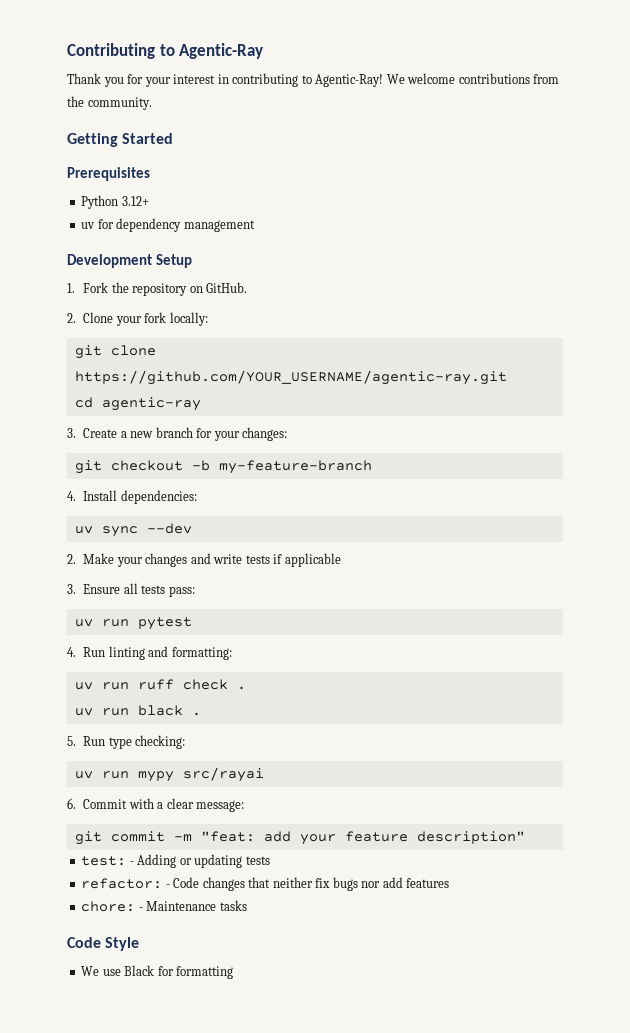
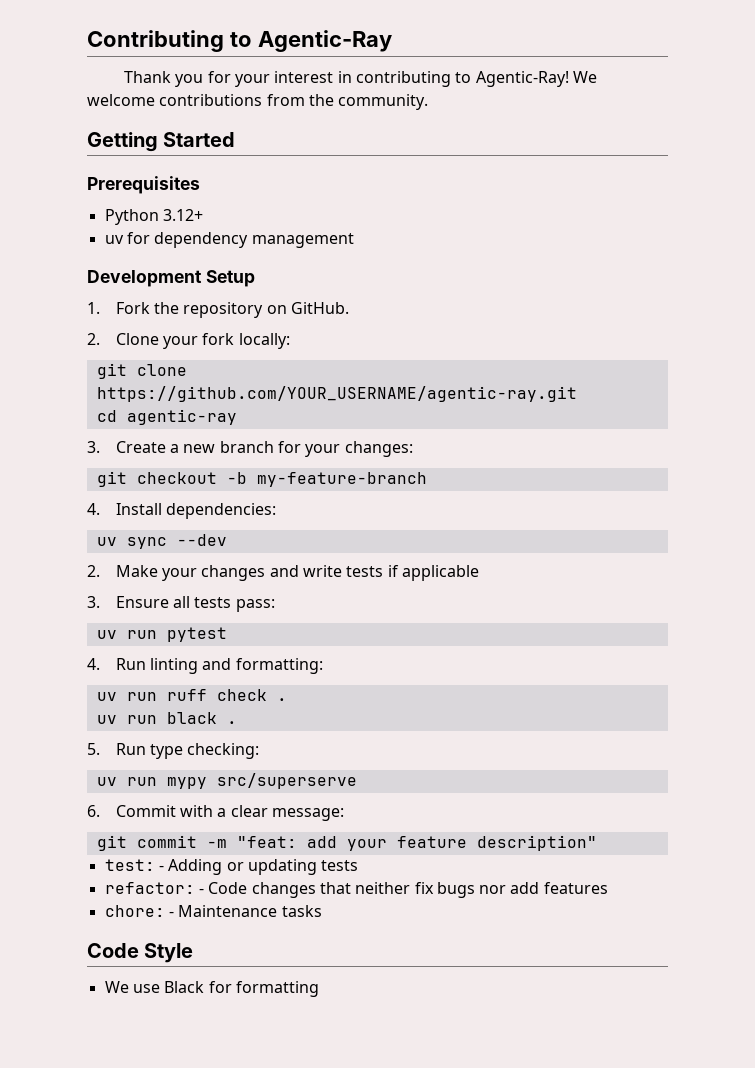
- uv run mypy src/rayai
+ uv run mypy src/superserve

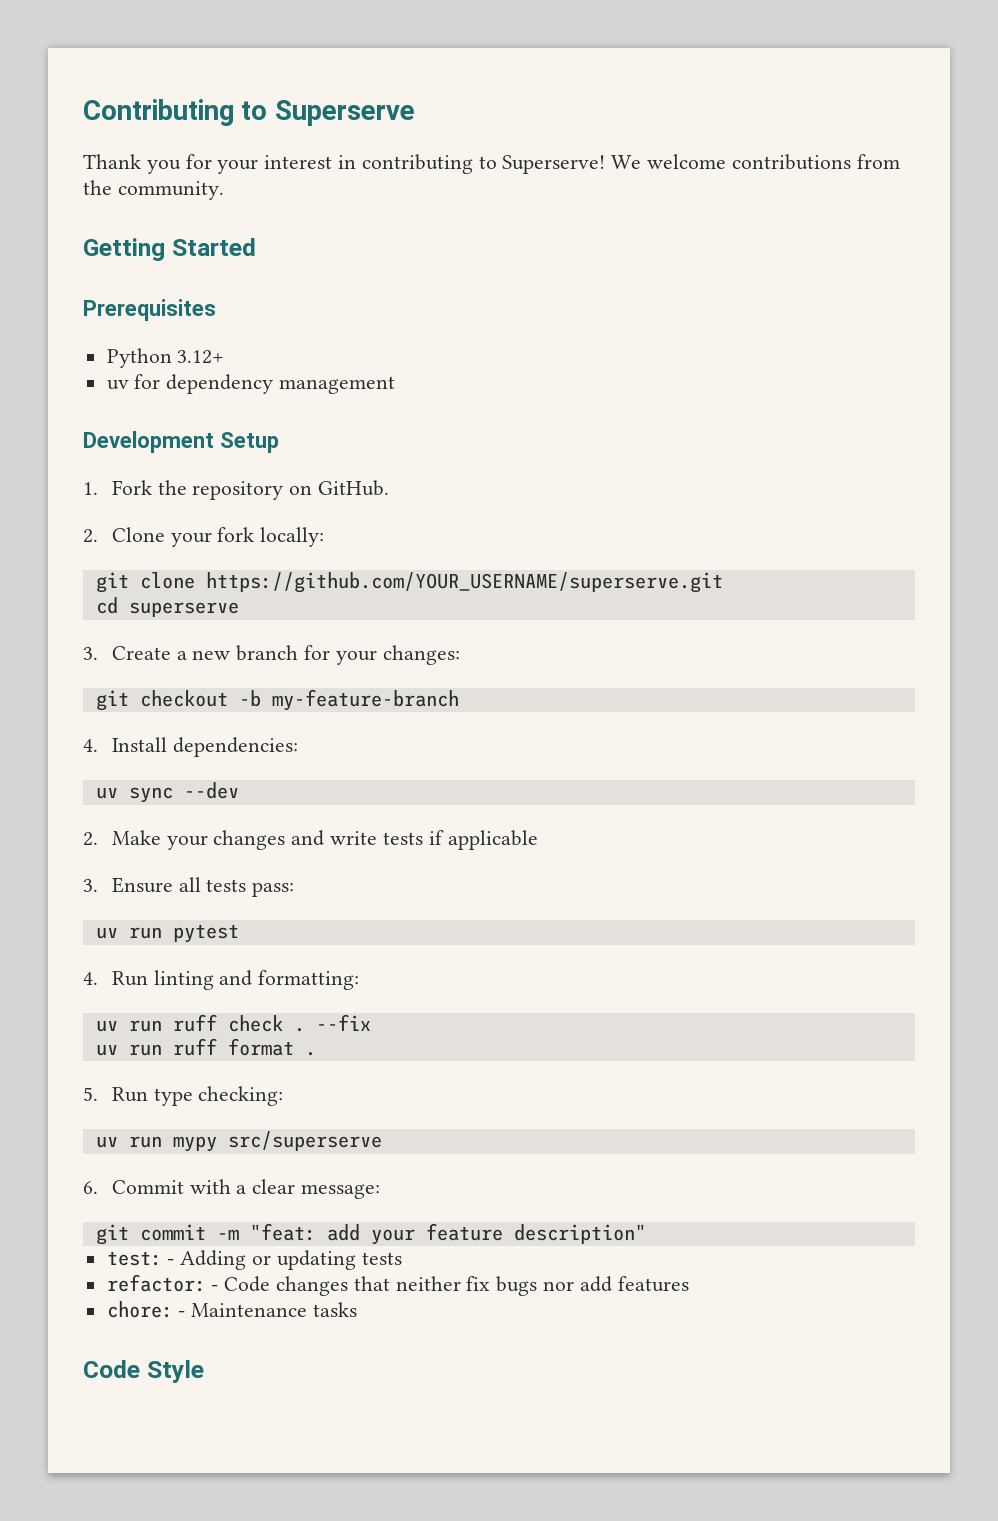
- Contributing to Agentic-Ray
+ Contributing to Superserve
- Thank you for your interest in contributing to Agentic-Ray!
+ Thank you for your interest in contributing to Superserve!
- git clone https://github.com/YOUR_USERNAME/agentic-ray.git
+ git clone https://github.com/YOUR_USERNAME/superserve.git
- cd agentic-ray
+ cd superserve
- uv run ruff check .
- uv run black .
+ uv run ruff check . --fix
+ uv run ruff format .
- We use Black for formatting

